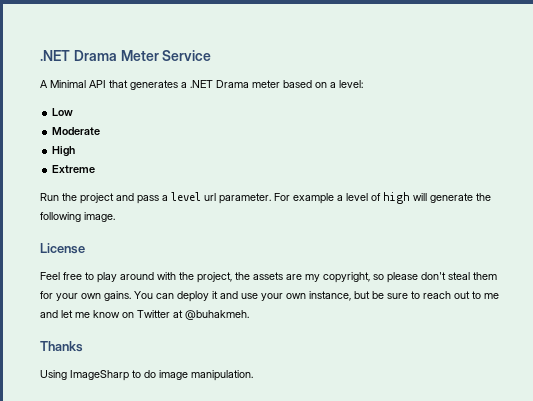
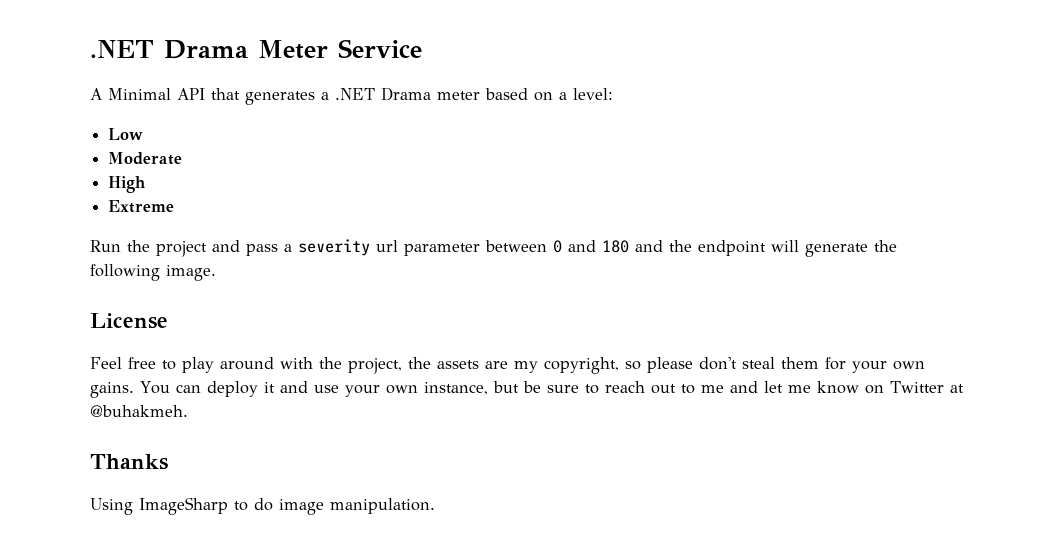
- Run the project and pass a level url parameter. For example a level of high will generate the following image.
+ Run the project and pass a severity url parameter between 0 and 180 and the endpoint will generate the following image.

